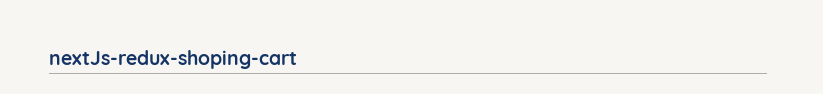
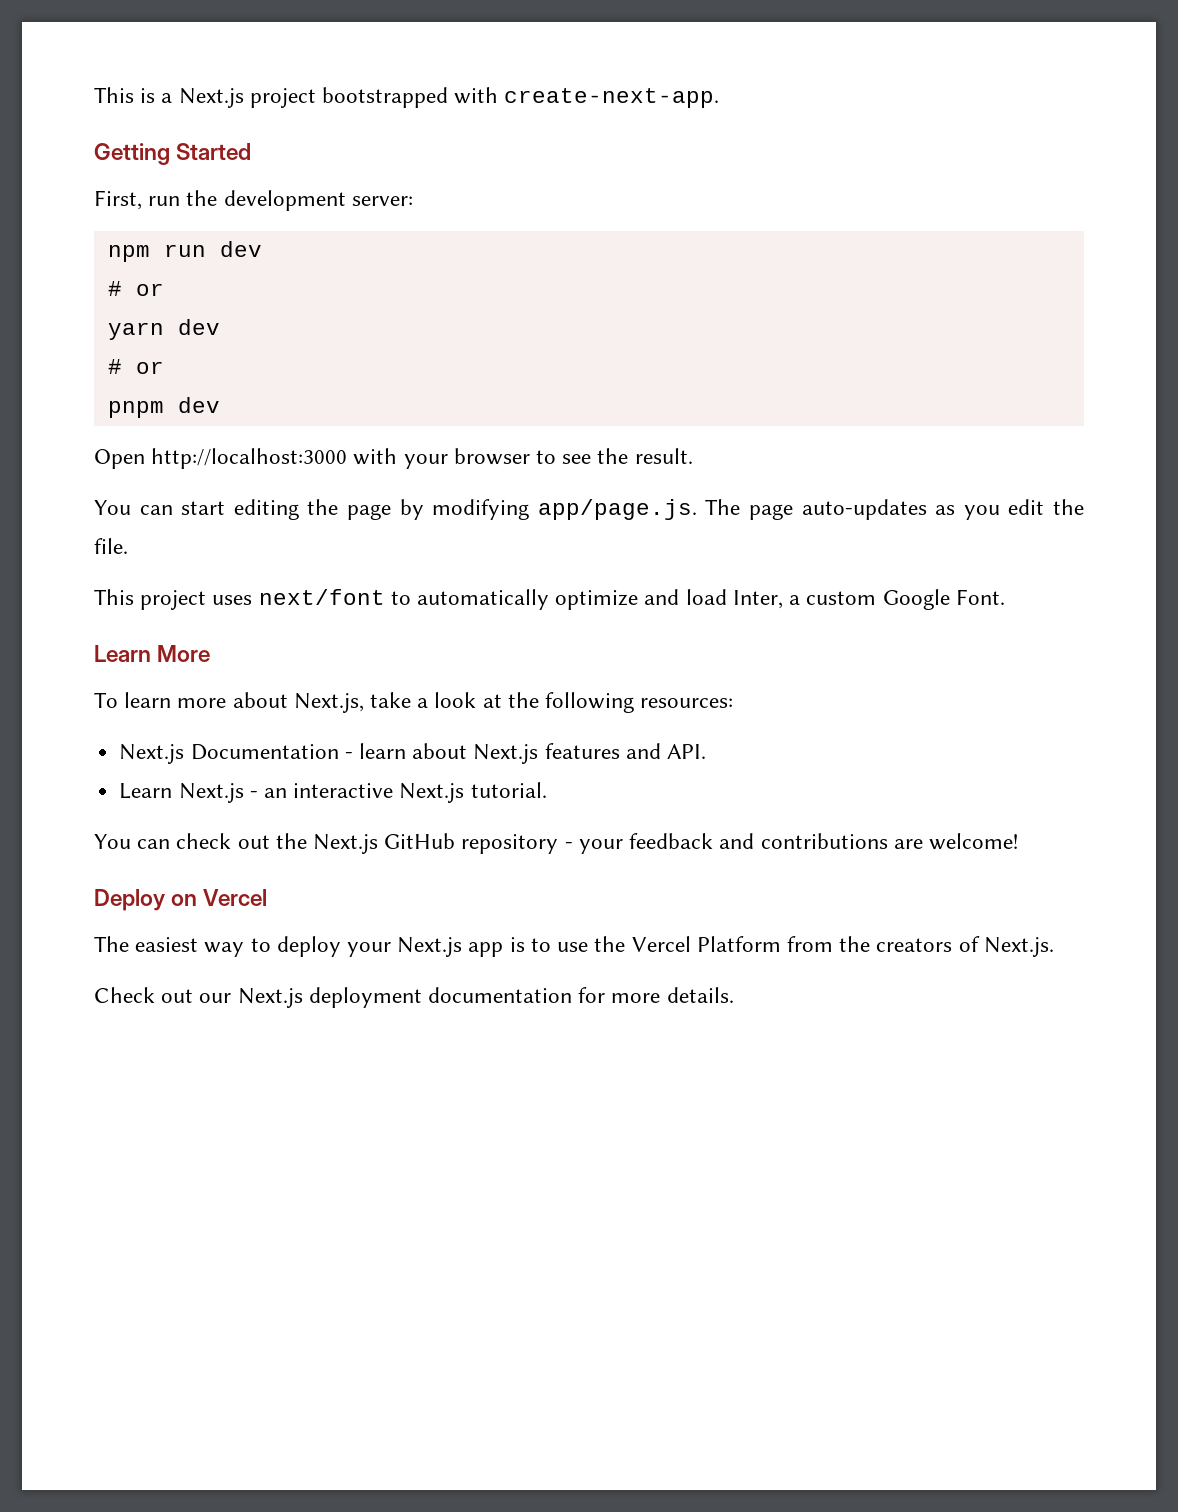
- nextJs-redux-shoping-cart
+ This is a Next.js project bootstrapped with create-next-app.
+ Getting Started
+ First, run the development server:
+ npm run dev
+ # or
+ yarn dev
+ # or
+ pnpm dev
+ Open http://localhost:3000 with your browser to see the result.
+ You can start editing the page by modifying app/page.js. The page auto-updates as you edit the file.
+ This project uses next/font to automatically optimize and load Inter, a custom Google Font.
+ Learn More
+ To learn more about Next.js, take a look at the following resources:
+ Next.js Documentation - learn about Next.js features and API.
+ Learn Next.js - an interactive Next.js tutorial.
+ You can check out the Next.js GitHub repository - your feedback and contributions are welcome!
+ Deploy on Vercel
+ The easiest way to deploy your Next.js app is to use the Vercel Platform from the creators of Next.js.
+ Check out our Next.js deployment documentation for more details.

